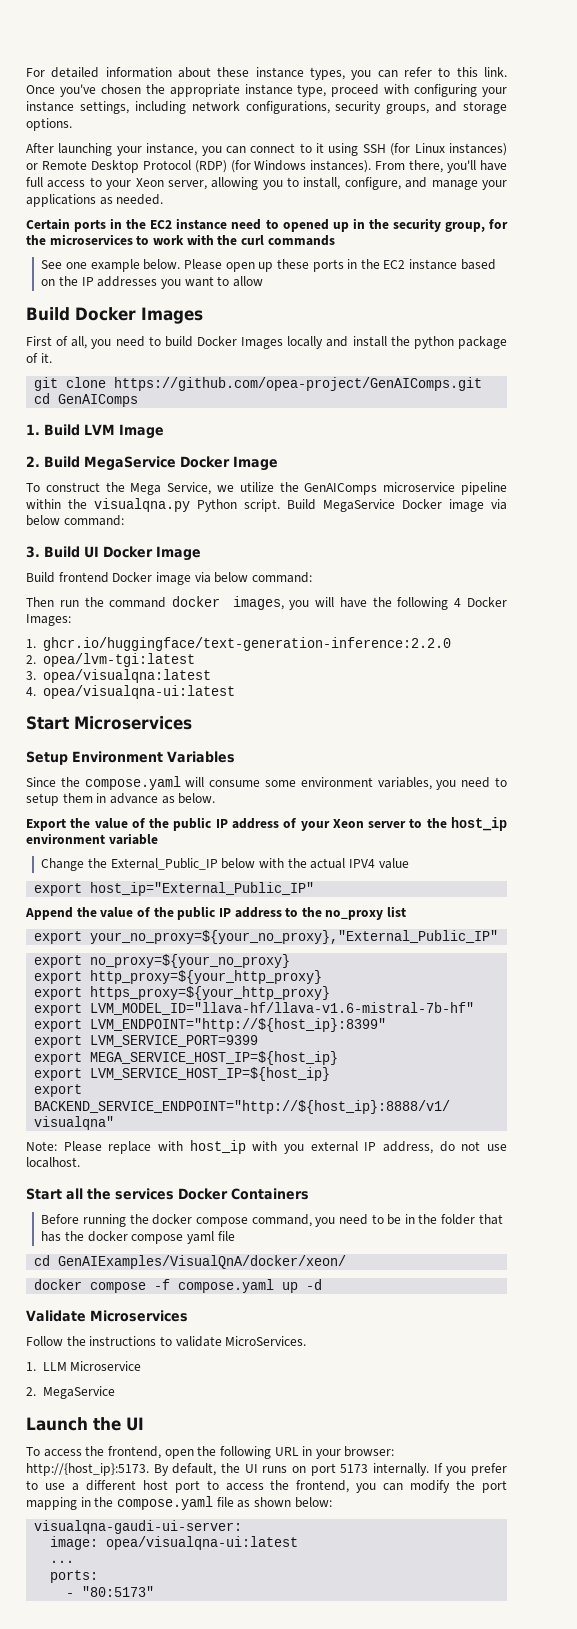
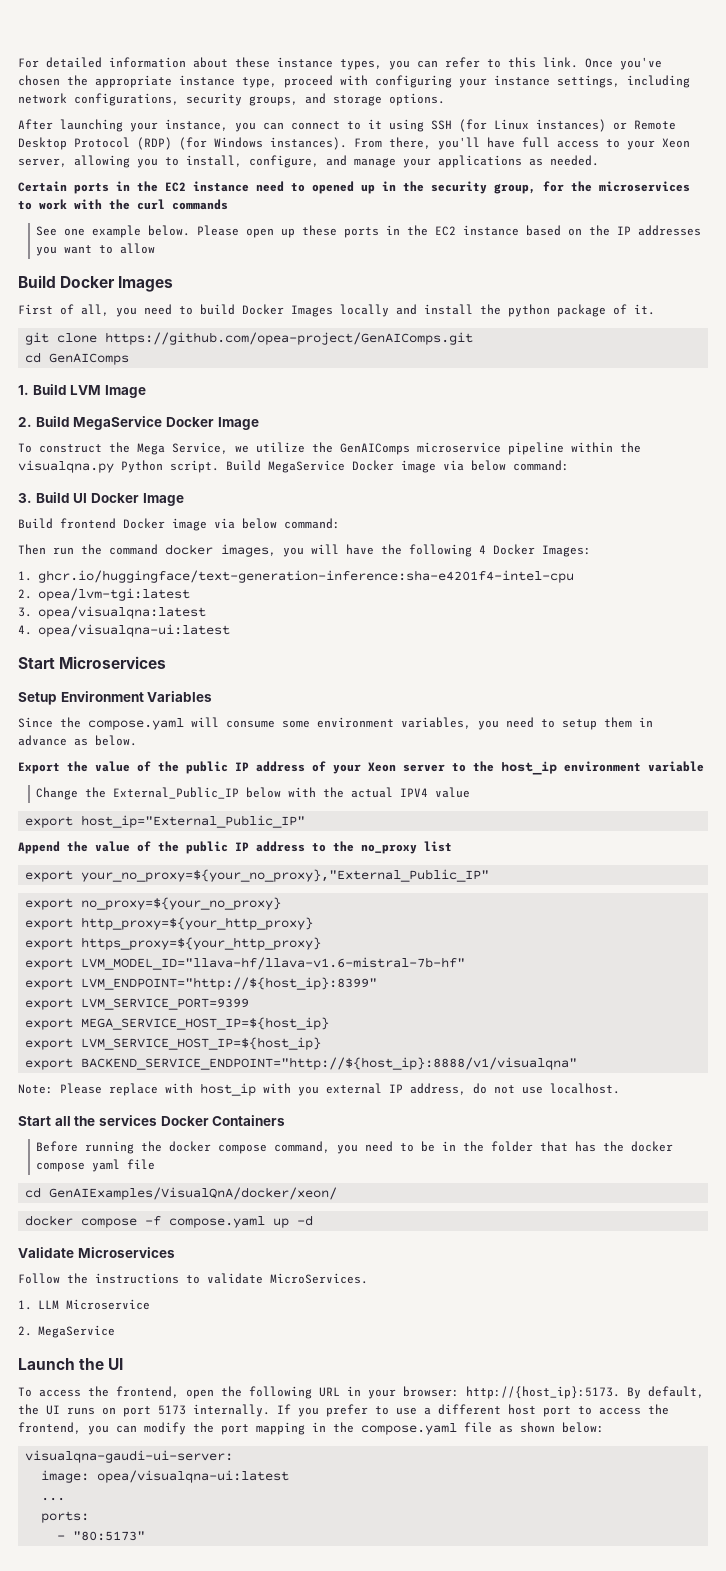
- 1. ghcr.io/huggingface/text-generation-inference:2.2.0
+ 1. ghcr.io/huggingface/text-generation-inference:sha-e4201f4-intel-cpu

